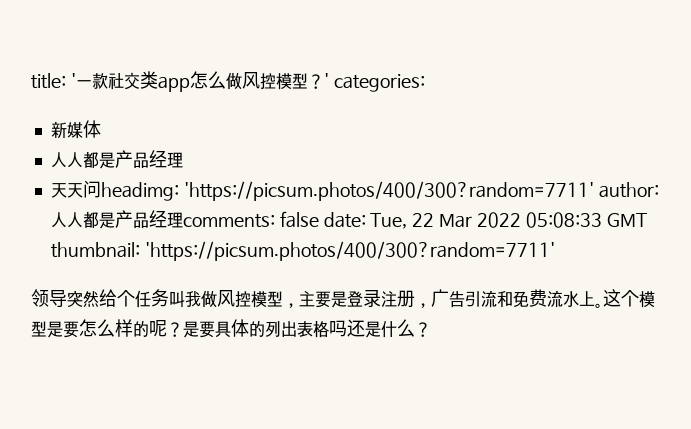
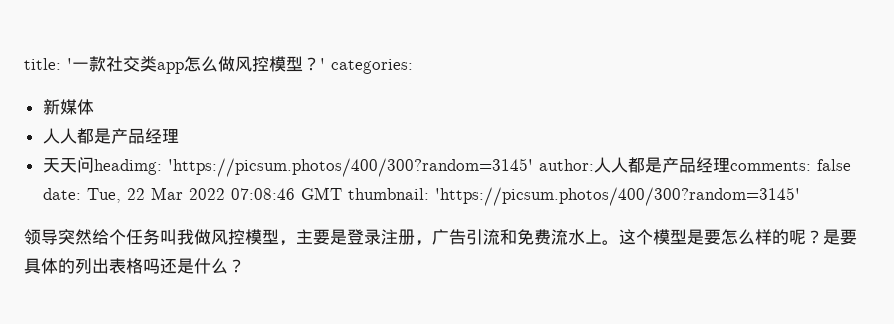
- 天天问headimg: 'https://picsum.photos/400/300?random=7711' author:人人都是产品经理comments: false date: Tue, 22 Mar 2022 05:08:33 GMT thumbnail: 'https://picsum.photos/400/300?random=7711'
+ 天天问headimg: 'https://picsum.photos/400/300?random=3145' author:人人都是产品经理comments: false date: Tue, 22 Mar 2022 07:08:46 GMT thumbnail: 'https://picsum.photos/400/300?random=3145'

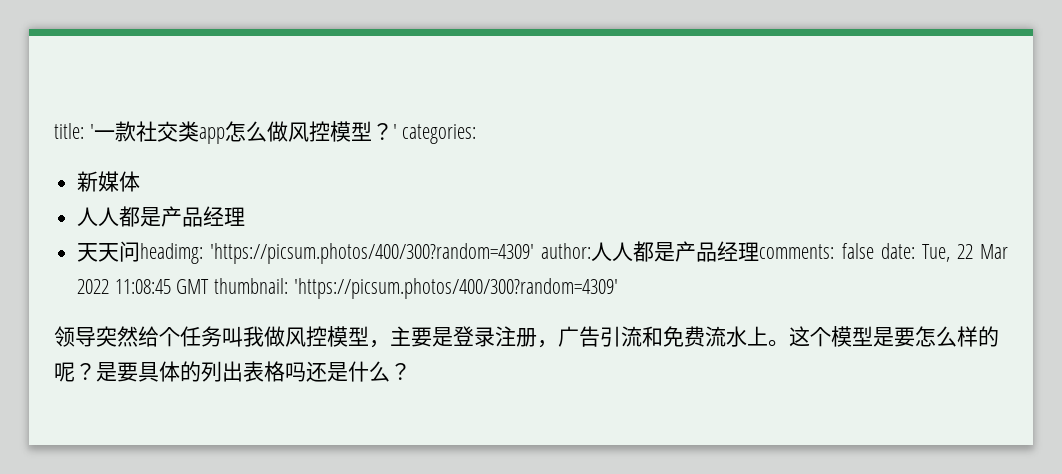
- 天天问headimg: 'https://picsum.photos/400/300?random=3145' author:人人都是产品经理comments: false date: Tue, 22 Mar 2022 07:08:46 GMT thumbnail: 'https://picsum.photos/400/300?random=3145'
+ 天天问headimg: 'https://picsum.photos/400/300?random=4309' author:人人都是产品经理comments: false date: Tue, 22 Mar 2022 11:08:45 GMT thumbnail: 'https://picsum.photos/400/300?random=4309'

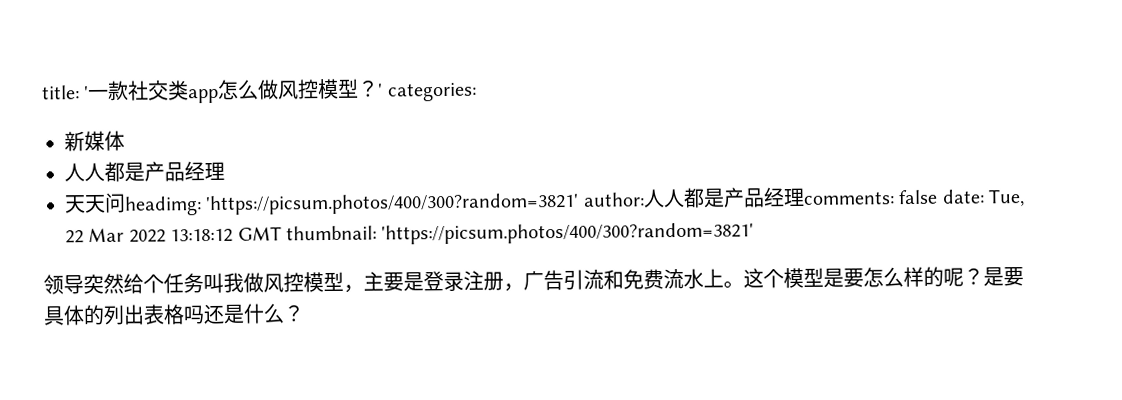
- 天天问headimg: 'https://picsum.photos/400/300?random=4309' author:人人都是产品经理comments: false date: Tue, 22 Mar 2022 11:08:45 GMT thumbnail: 'https://picsum.photos/400/300?random=4309'
+ 天天问headimg: 'https://picsum.photos/400/300?random=3821' author:人人都是产品经理comments: false date: Tue, 22 Mar 2022 13:18:12 GMT thumbnail: 'https://picsum.photos/400/300?random=3821'

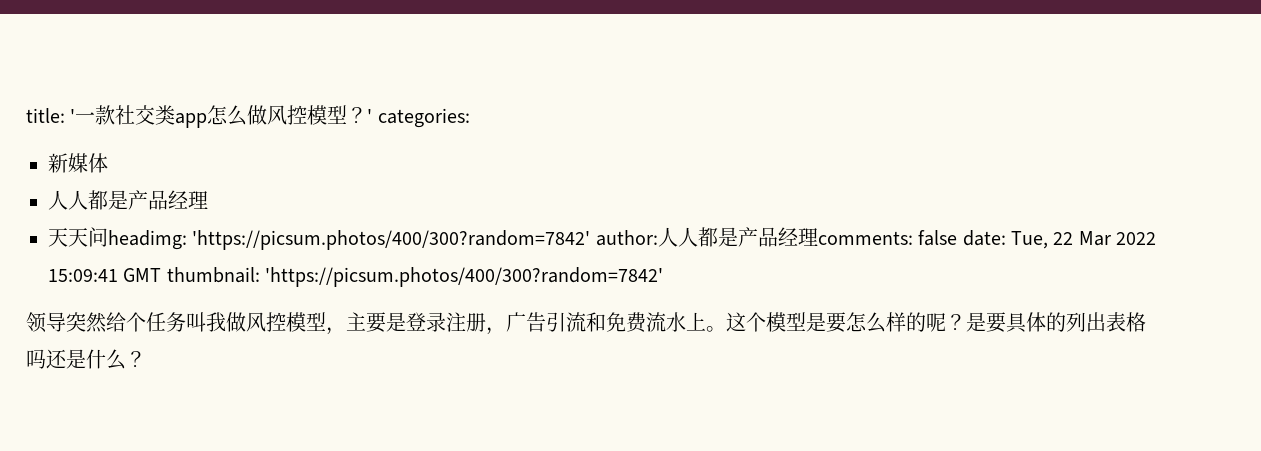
- 天天问headimg: 'https://picsum.photos/400/300?random=3821' author:人人都是产品经理comments: false date: Tue, 22 Mar 2022 13:18:12 GMT thumbnail: 'https://picsum.photos/400/300?random=3821'
+ 天天问headimg: 'https://picsum.photos/400/300?random=7842' author:人人都是产品经理comments: false date: Tue, 22 Mar 2022 15:09:41 GMT thumbnail: 'https://picsum.photos/400/300?random=7842'

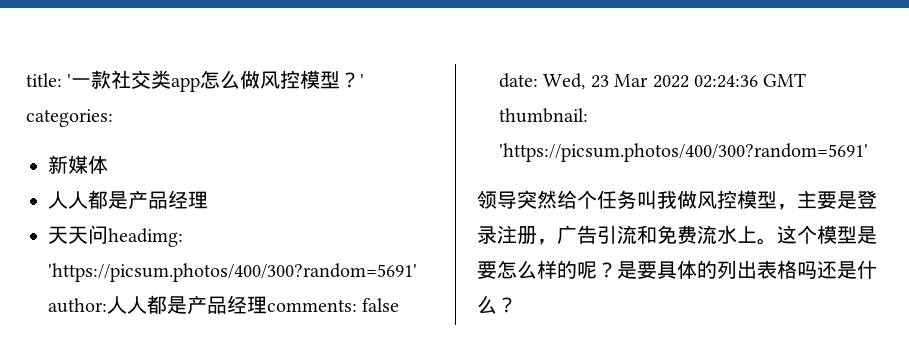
- 天天问headimg: 'https://picsum.photos/400/300?random=7842' author:人人都是产品经理comments: false date: Tue, 22 Mar 2022 15:09:41 GMT thumbnail: 'https://picsum.photos/400/300?random=7842'
+ 天天问headimg: 'https://picsum.photos/400/300?random=5691' author:人人都是产品经理comments: false date: Wed, 23 Mar 2022 02:24:36 GMT thumbnail: 'https://picsum.photos/400/300?random=5691'

